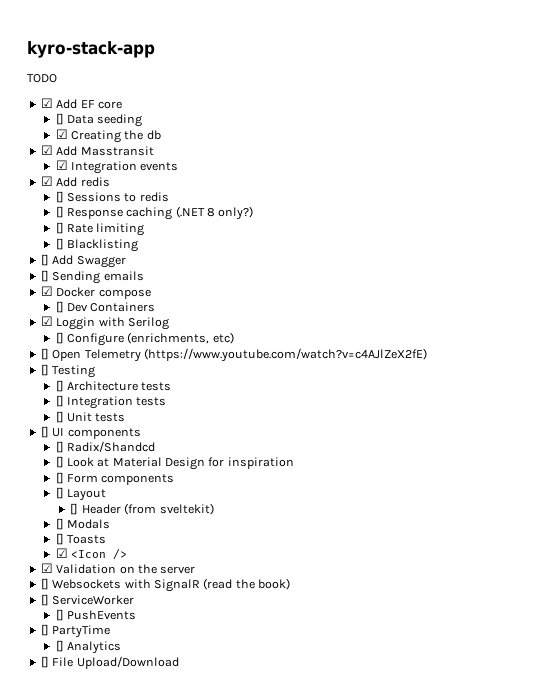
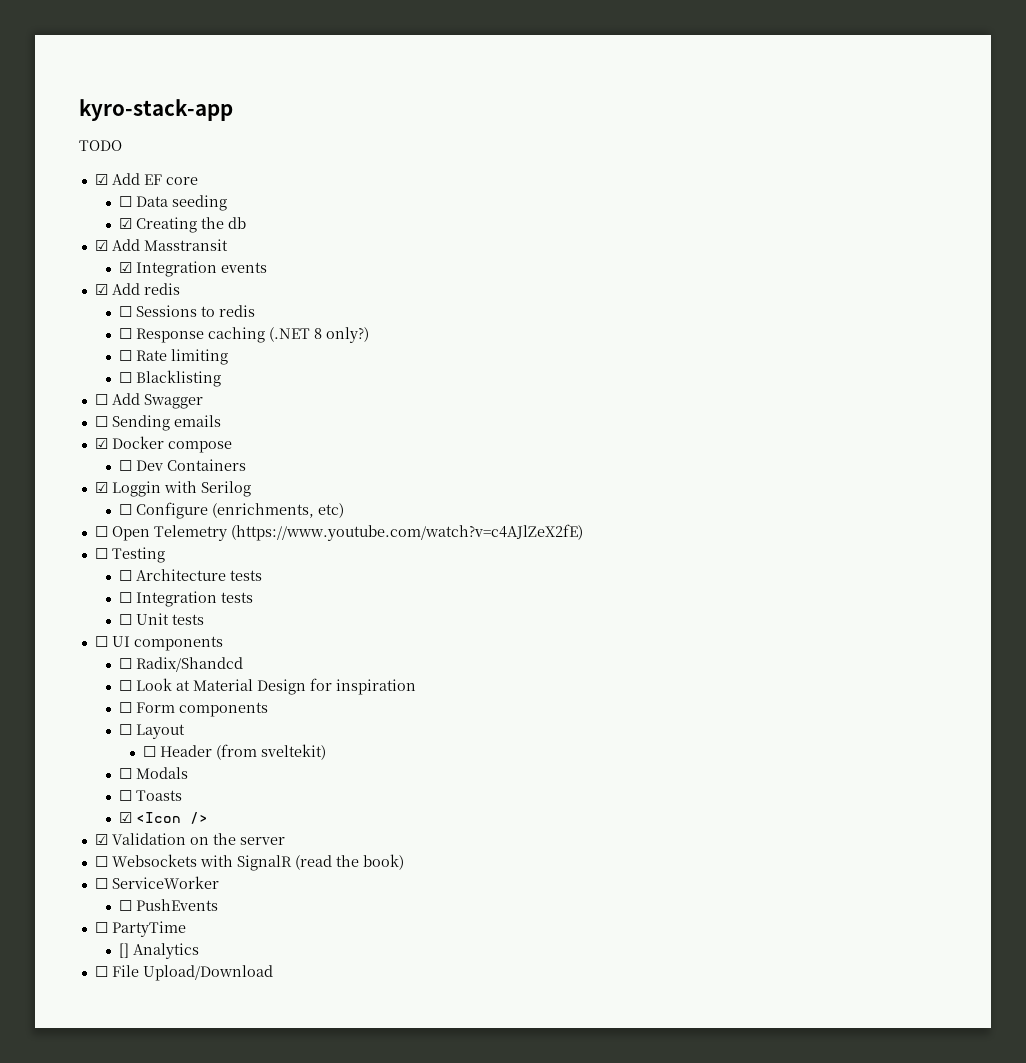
- [] Data seeding
+ ☐ Data seeding
- [] Sessions to redis
+ ☐ Sessions to redis
- [] Response caching (.NET 8 only?)
+ ☐ Response caching (.NET 8 only?)
- [] Rate limiting
+ ☐ Rate limiting
- [] Blacklisting
+ ☐ Blacklisting
- [] Add Swagger
+ ☐ Add Swagger
- [] Sending emails
+ ☐ Sending emails
- [] Dev Containers
+ ☐ Dev Containers
- [] Configure (enrichments, etc)
+ ☐ Configure (enrichments, etc)
- [] Open Telemetry (https://www.youtube.com/watch?v=c4AJlZeX2fE)
+ ☐ Open Telemetry (https://www.youtube.com/watch?v=c4AJlZeX2fE)
- [] Testing
+ ☐ Testing
- [] Architecture tests
+ ☐ Architecture tests
- [] Integration tests
+ ☐ Integration tests
- [] Unit tests
+ ☐ Unit tests
- [] UI components
+ ☐ UI components
- [] Radix/Shandcd
+ ☐ Radix/Shandcd
- [] Look at Material Design for inspiration
+ ☐ Look at Material Design for inspiration
- [] Form components
+ ☐ Form components
- [] Layout
+ ☐ Layout
- [] Header (from sveltekit)
+ ☐ Header (from sveltekit)
- [] Modals
+ ☐ Modals
- [] Toasts
+ ☐ Toasts
- [] Websockets with SignalR (read the book)
+ ☐ Websockets with SignalR (read the book)
- [] ServiceWorker
+ ☐ ServiceWorker
- [] PushEvents
+ ☐ PushEvents
- [] PartyTime
+ ☐ PartyTime
- [] File Upload/Download
+ ☐ File Upload/Download

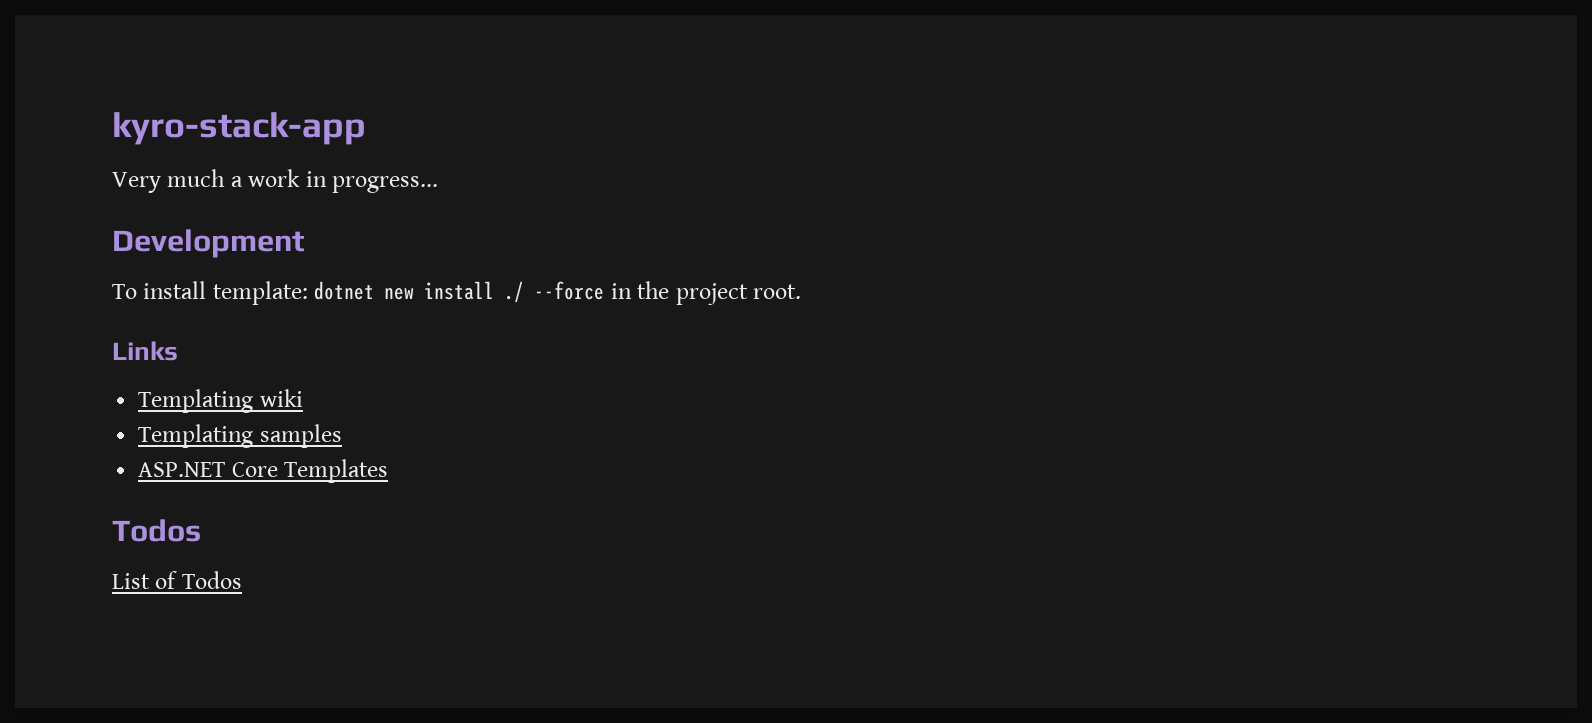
- TODO
- ☑ Add EF core
- ☐ Data seeding
- ☑ Creating the db
- ☑ Add Masstransit
- ☑ Integration events
- ☑ Add redis
- ☐ Sessions to redis
- ☐ Response caching (.NET 8 only?)
- ☐ Rate limiting
- ☐ Blacklisting
- ☐ Add Swagger
- ☐ Sending emails
- ☑ Docker compose
- ☐ Dev Containers
- ☑ Loggin with Serilog
- ☐ Configure (enrichments, etc)
- ☐ Open Telemetry (https://www.youtube.com/watch?v=c4AJlZeX2fE)
- ☐ Testing
- ☐ Architecture tests
- ☐ Integration tests
- ☐ Unit tests
- ☐ UI components
- ☐ Radix/Shandcd
- ☐ Look at Material Design for inspiration
- ☐ Form components
- ☐ Layout
- ☐ Header (from sveltekit)
- ☐ Modals
- ☐ Toasts
- ☑ <Icon />
- ☑ Validation on the server
- ☐ Websockets with SignalR (read the book)
- ☐ ServiceWorker
- ☐ PushEvents
- ☐ PartyTime
- [] Analytics
- ☐ File Upload/Download
+ Very much a work in progress...
+ Development
+ To install template: dotnet new install ./ --force in the project root.
+ Links
+ Templating wiki
+ Templating samples
+ ASP.NET Core Templates
+ Todos
+ List of Todos

